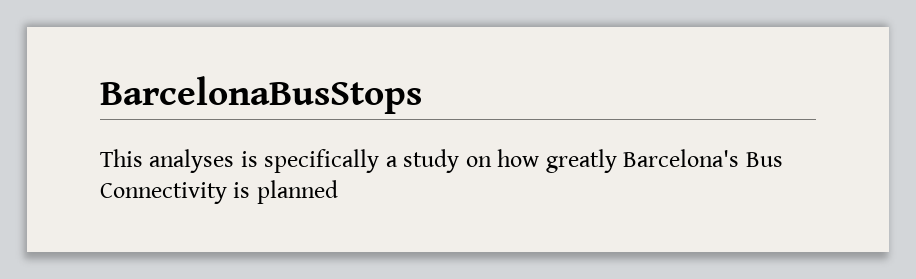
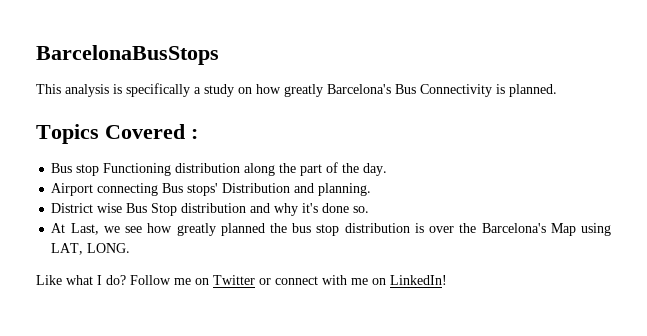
- This analyses is specifically a study on how greatly Barcelona's Bus Connectivity is planned
+ This analysis is specifically a study on how greatly Barcelona's Bus Connectivity is planned.
+ Topics Covered :
+ Bus stop Functioning distribution along the part of the day.
+ Airport connecting Bus stops' Distribution and planning.
+ District wise Bus Stop distribution and why it's done so.
+ At Last, we see how greatly planned the bus stop distribution is over the Barcelona's Map using LAT, LONG.
+ Like what I do? Follow me on Twitter or connect with me on LinkedIn!

